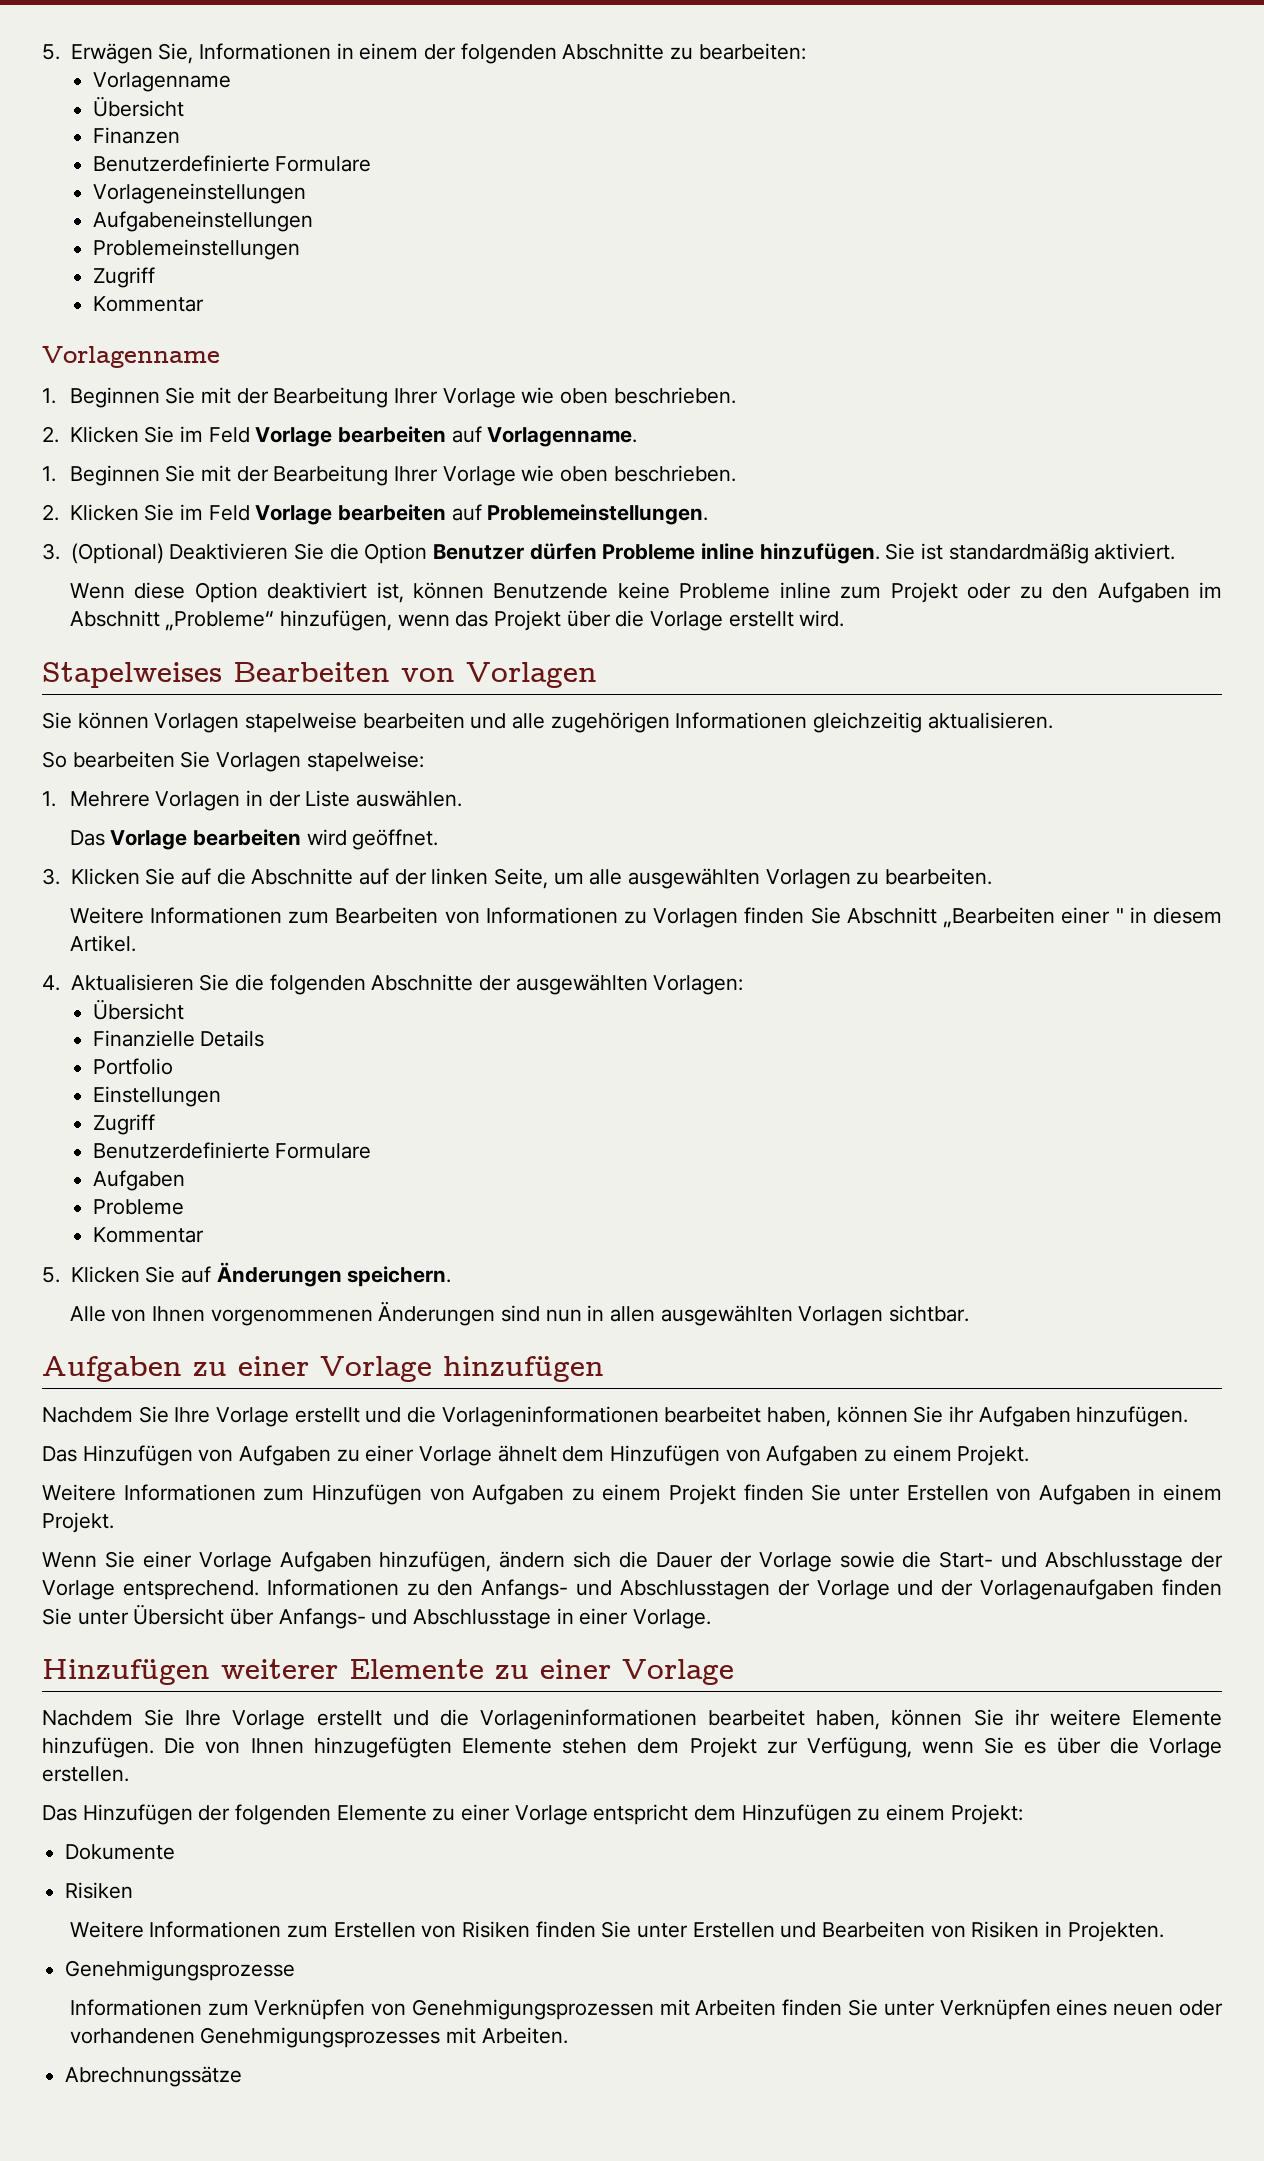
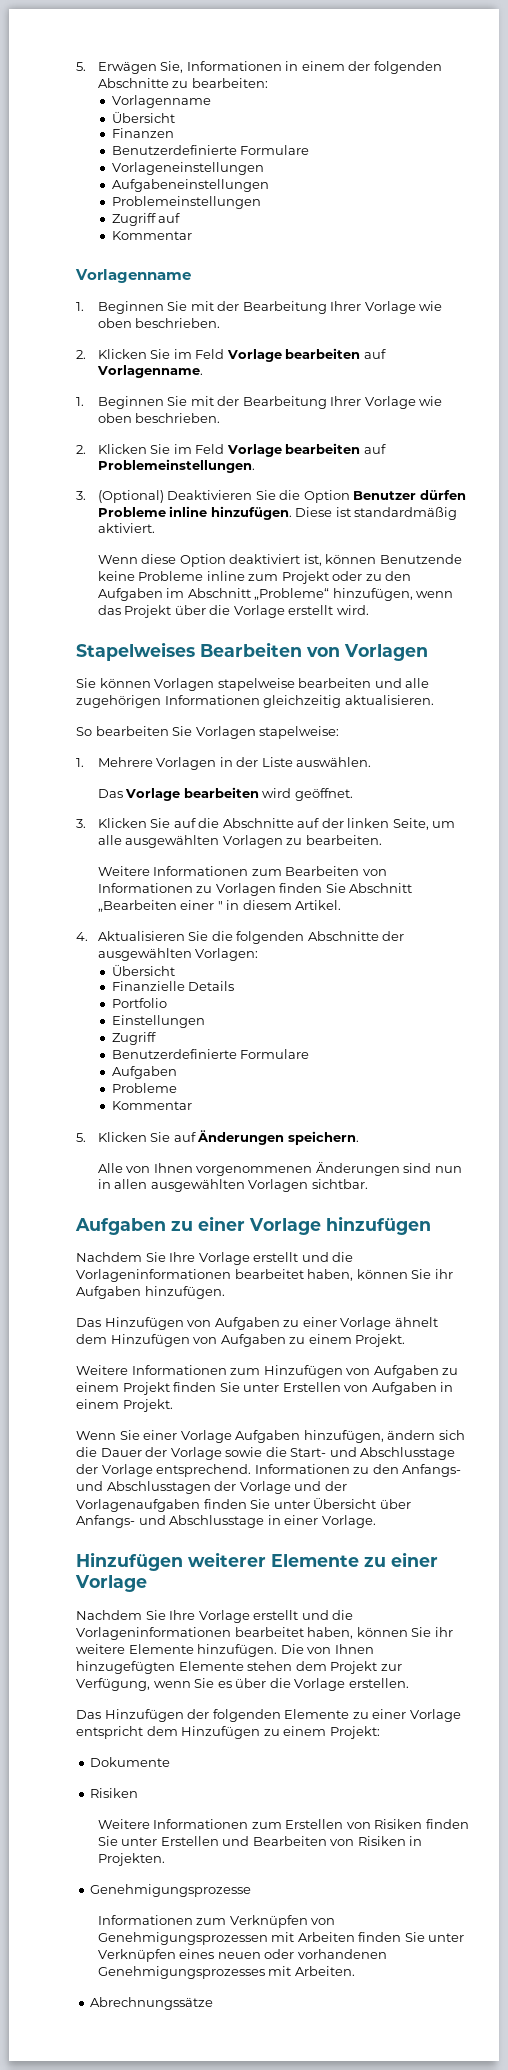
  Problemeinstellungen
- Zugriff
+ Zugriff auf
- Sie ist standardmäßig aktiviert.
+ Diese ist standardmäßig aktiviert.

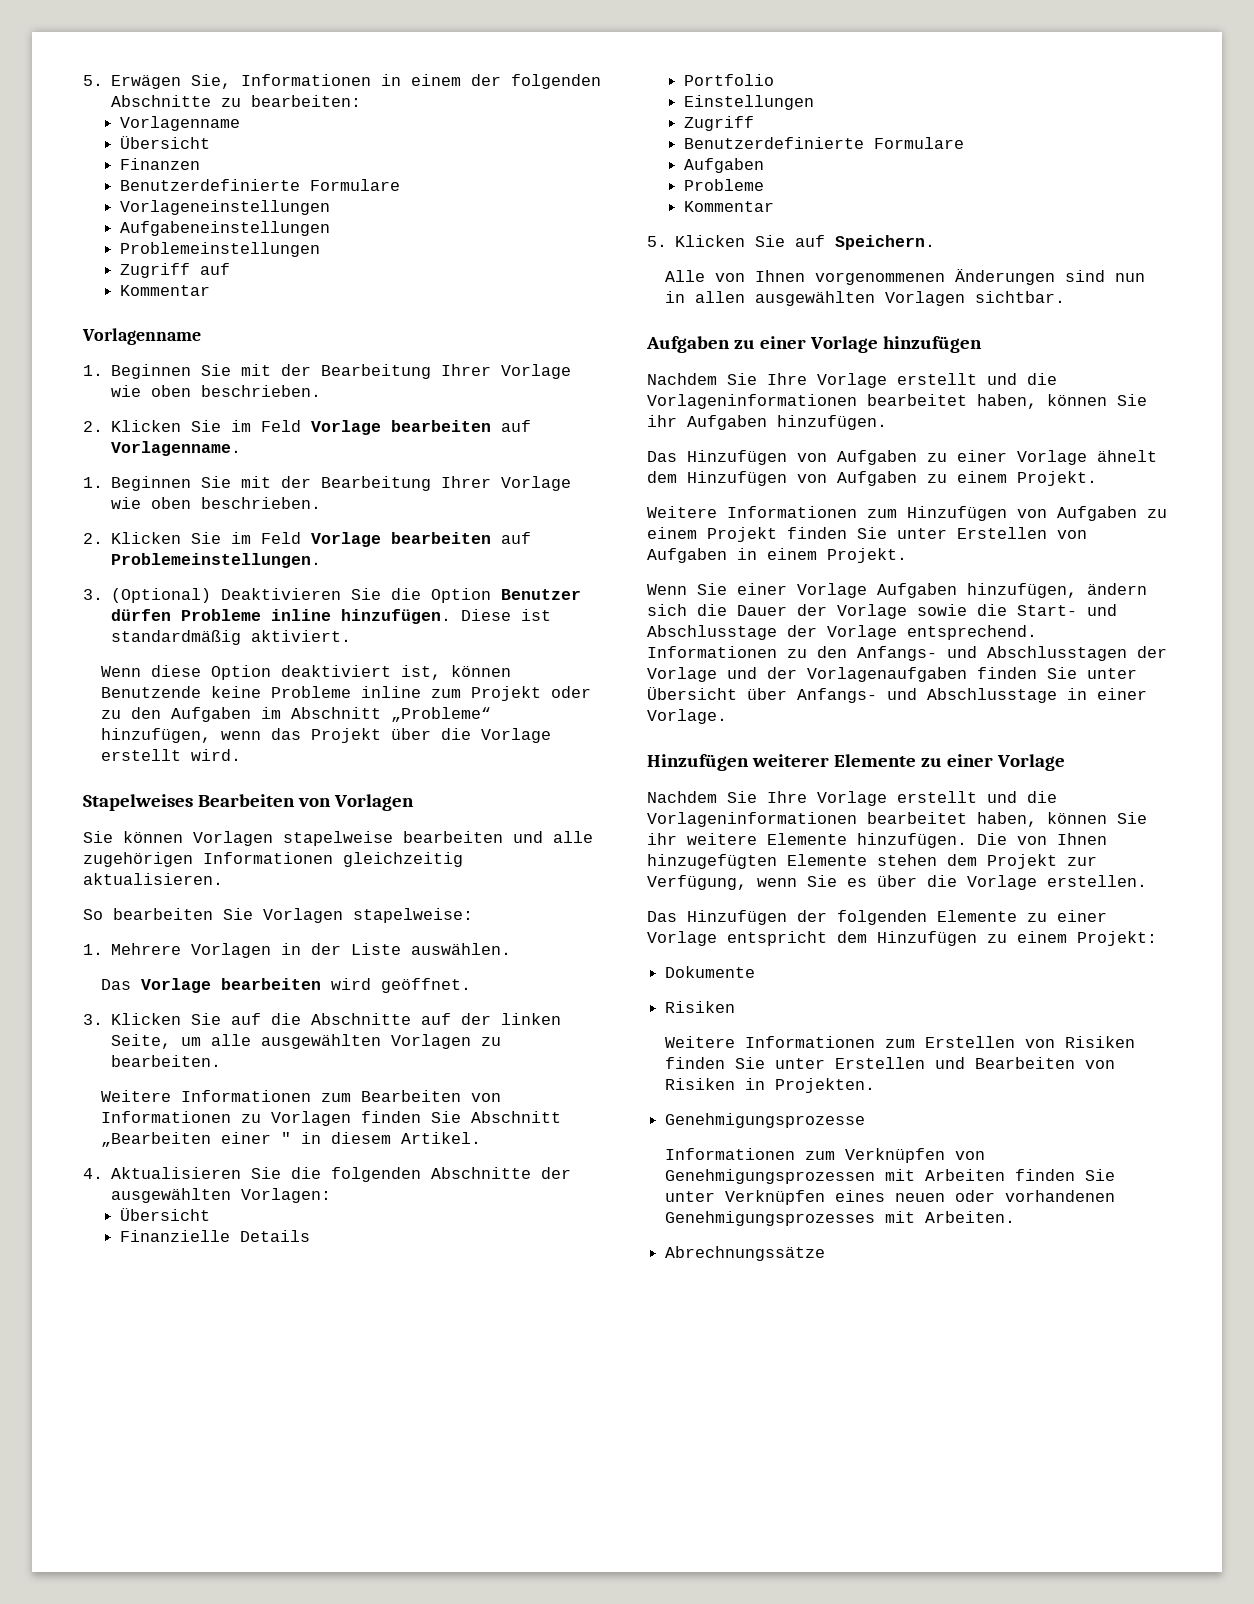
- 5. Klicken Sie auf Änderungen speichern.
+ 5. Klicken Sie auf Speichern.

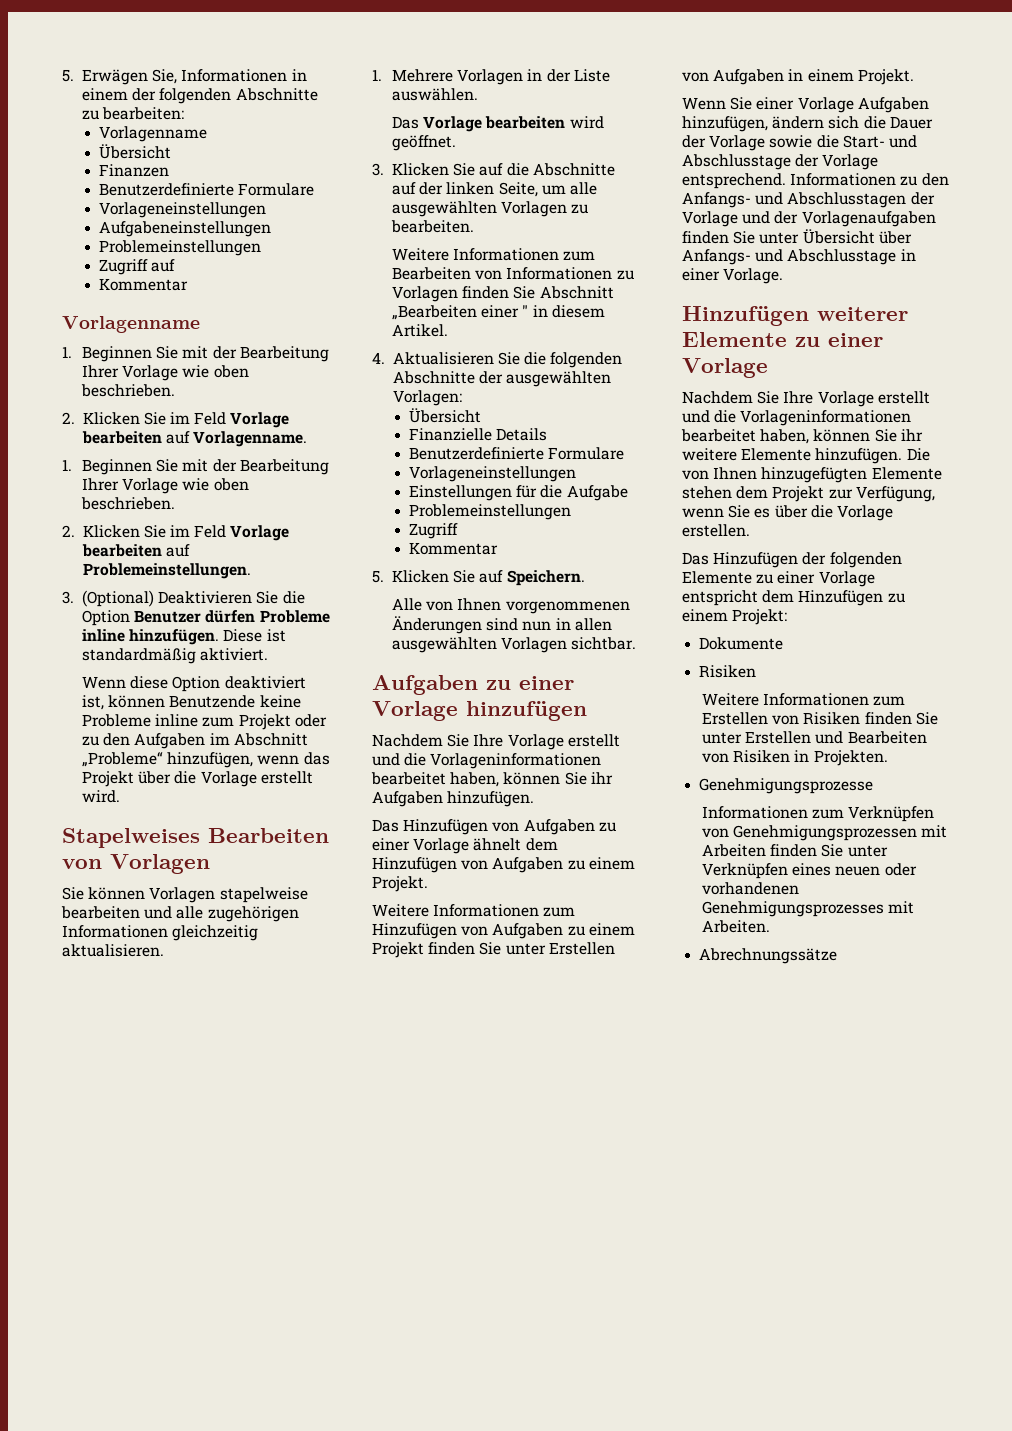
- So bearbeiten Sie Vorlagen stapelweise:
  Finanzielle Details
- Portfolio
- Einstellungen
+ Benutzerdefinierte Formulare
+ Vorlageneinstellungen
+ Einstellungen für die Aufgabe
+ Problemeinstellungen
  Zugriff
- Benutzerdefinierte Formulare
- Aufgaben
- Probleme

